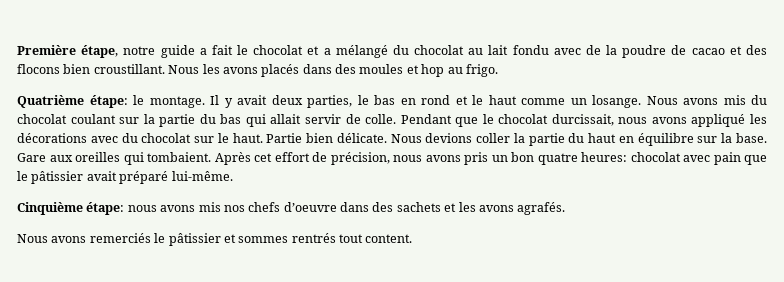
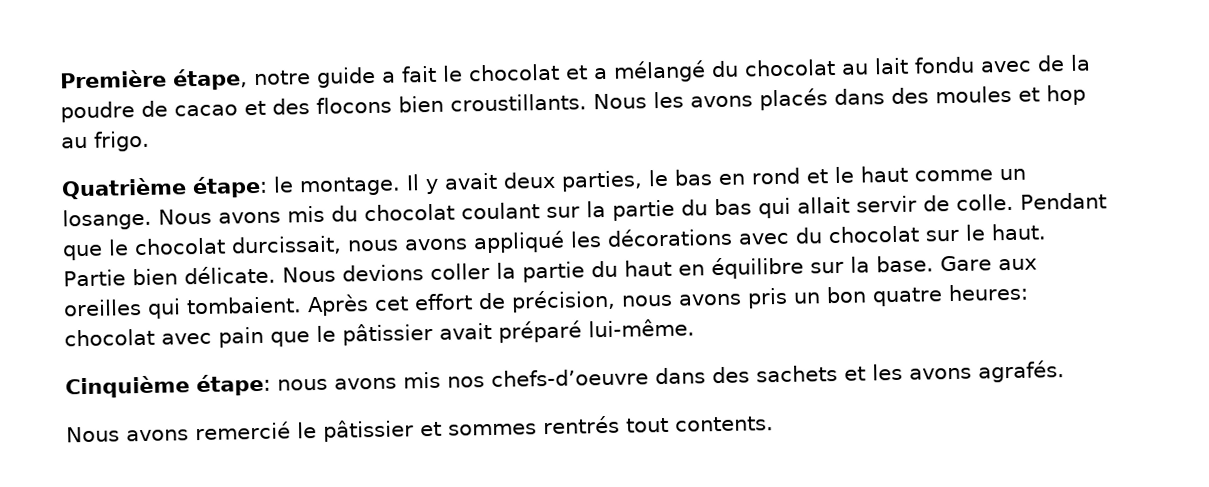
- Première étape, notre guide a fait le chocolat et a mélangé du chocolat au lait fondu avec de la poudre de cacao et des flocons bien croustillant.
+ Première étape, notre guide a fait le chocolat et a mélangé du chocolat au lait fondu avec de la poudre de cacao et des flocons bien croustillants.
- Cinquième étape: nous avons mis nos chefs d’oeuvre dans des sachets et les avons agrafés.
+ Cinquième étape: nous avons mis nos chefs-d’oeuvre dans des sachets et les avons agrafés.
- Nous avons remerciés le pâtissier et sommes rentrés tout content.
+ Nous avons remercié le pâtissier et sommes rentrés tout contents.

